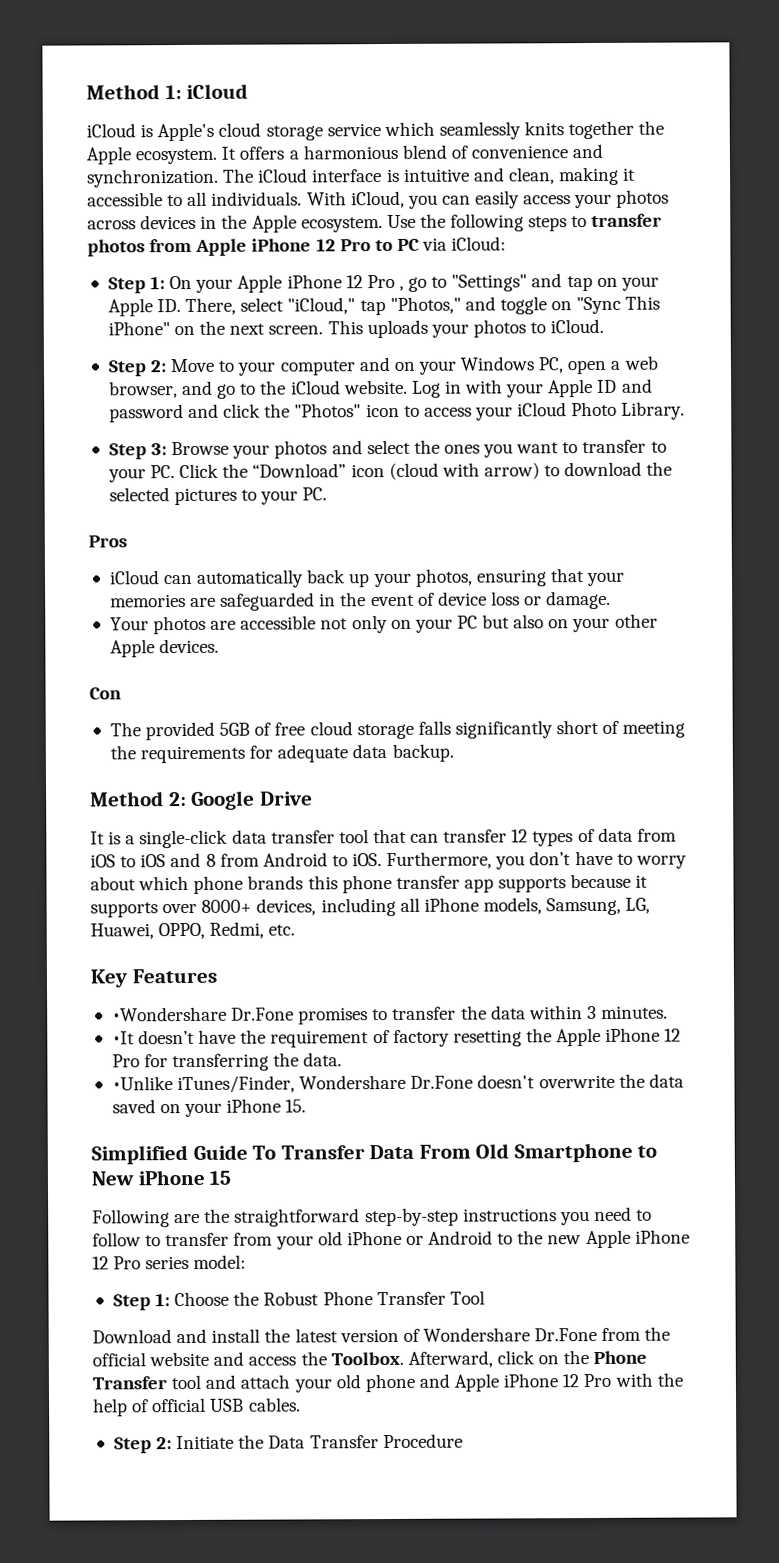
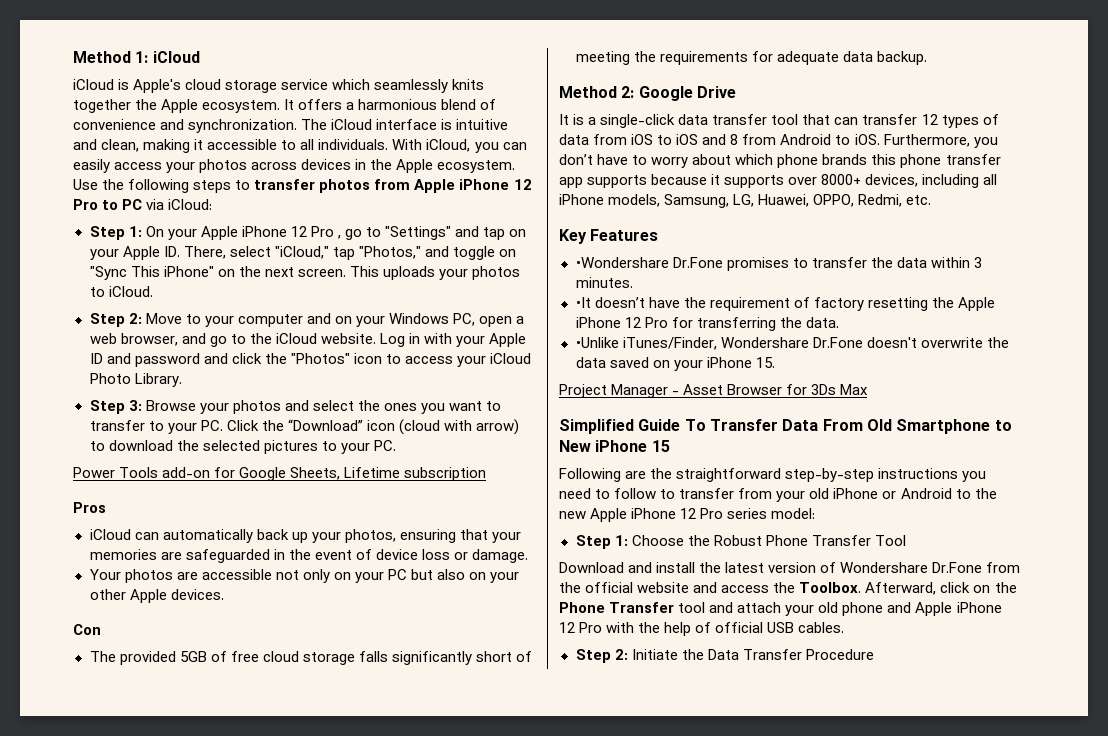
+ Power Tools add-on for Google Sheets, Lifetime subscription
+ Project Manager - Asset Browser for 3Ds Max

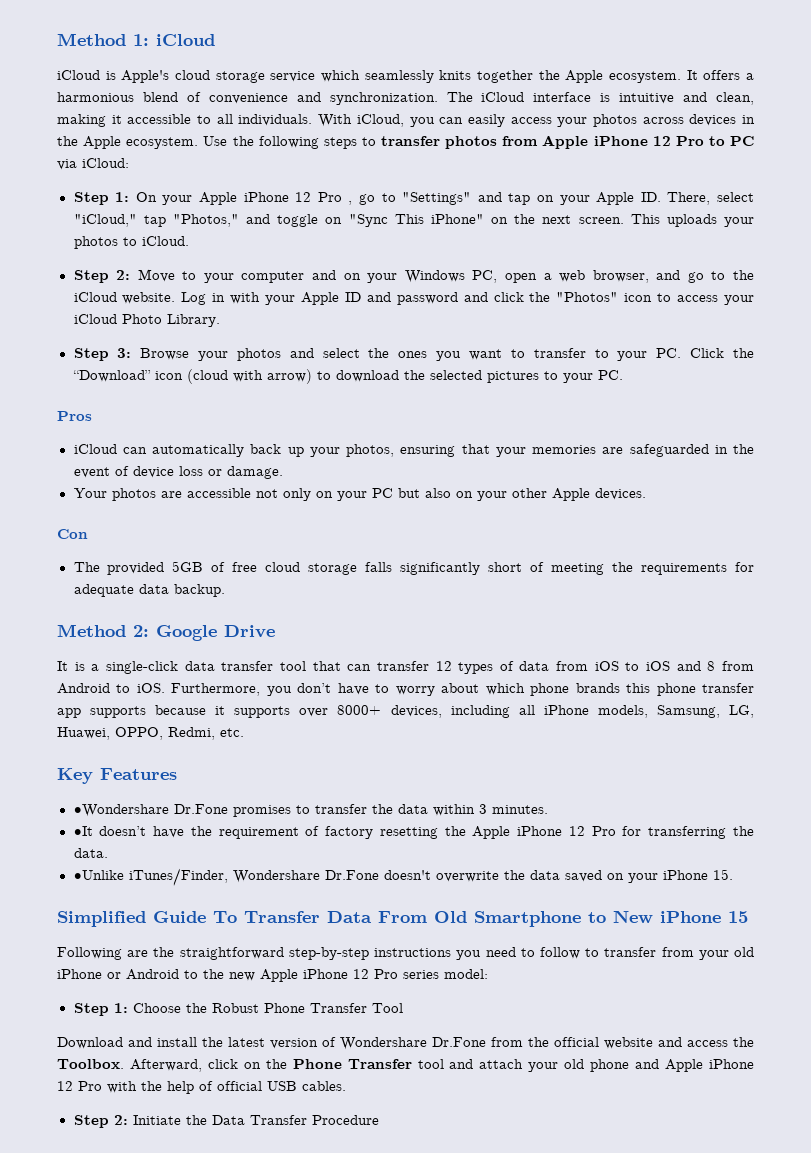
- Power Tools add-on for Google Sheets, Lifetime subscription
- Project Manager - Asset Browser for 3Ds Max

